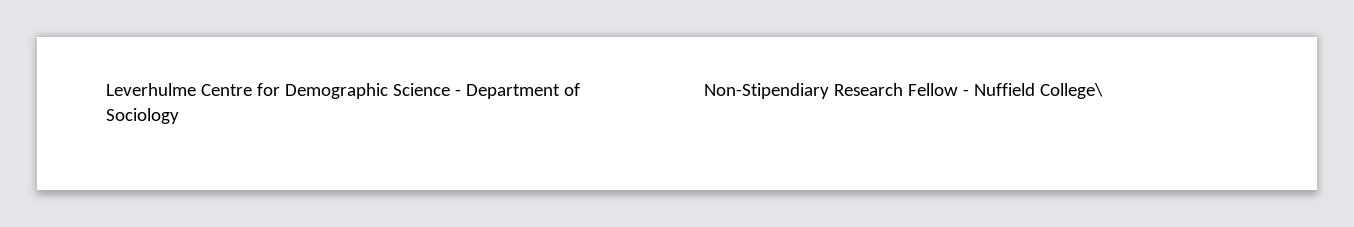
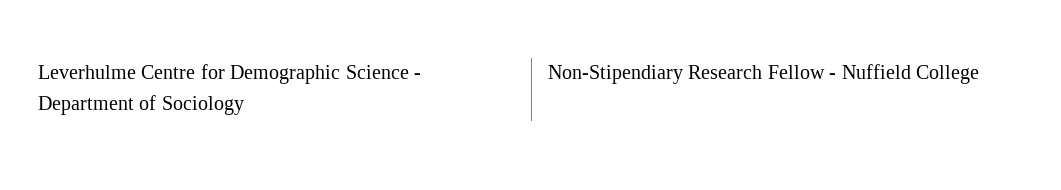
- Non-Stipendiary Research Fellow - Nuffield College\
+ Non-Stipendiary Research Fellow - Nuffield College

